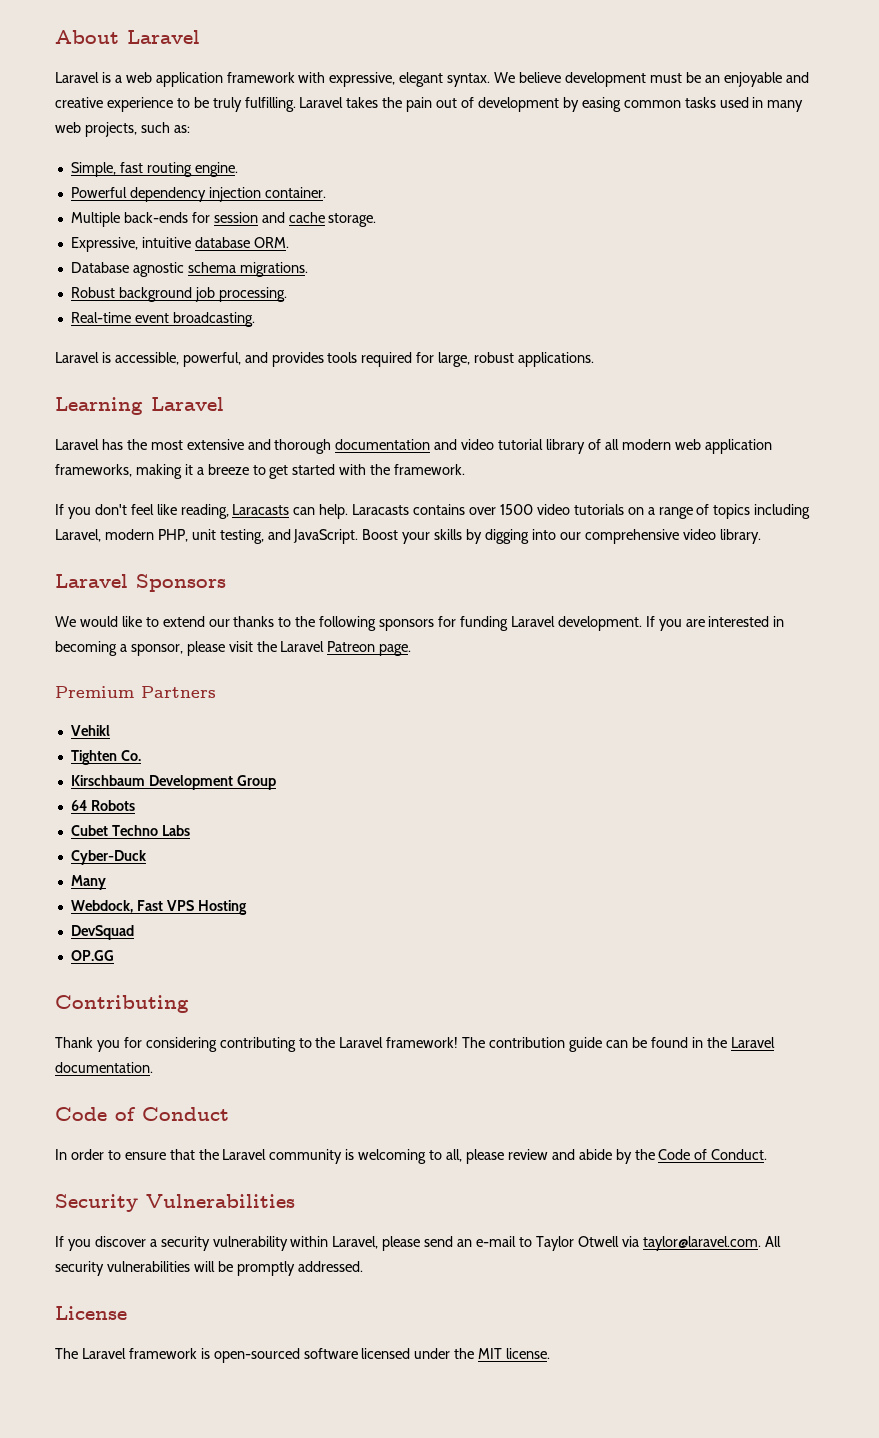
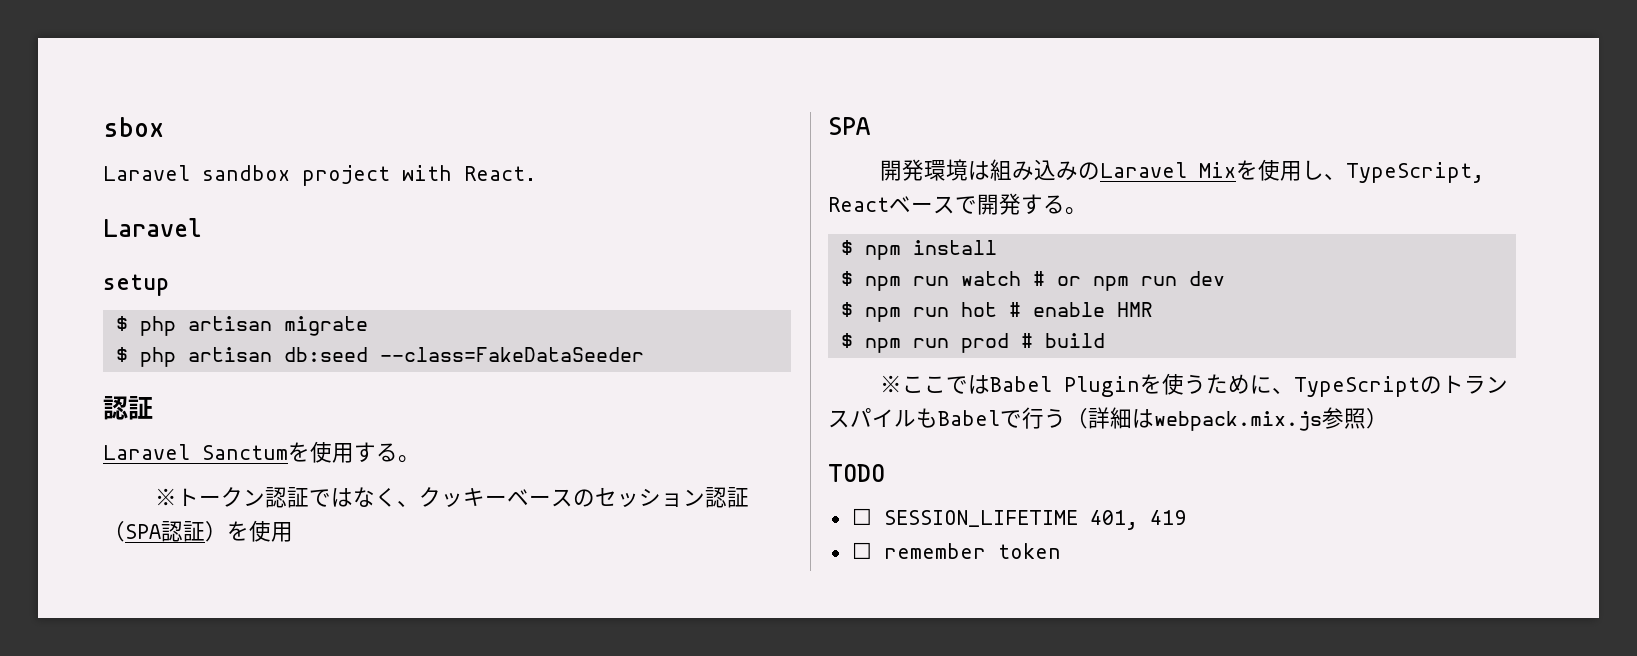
- About Laravel
- Laravel is a web application framework with expressive, elegant syntax. We believe development must be an enjoyable and creative experience to be truly fulfilling. Laravel takes the pain out of development by easing common tasks used in many web projects, such as:
- Simple, fast routing engine.
- Powerful dependency injection container.
- Multiple back-ends for session and cache storage.
- Expressive, intuitive database ORM.
- Database agnostic schema migrations.
- Robust background job processing.
- Real-time event broadcasting.
- Laravel is accessible, powerful, and provides tools required for large, robust applications.
- Learning Laravel
- Laravel has the most extensive and thorough documentation and video tutorial library of all modern web application frameworks, making it a breeze to get started with the framework.
- If you don't feel like reading, Laracasts can help. Laracasts contains over 1500 video tutorials on a range of topics including Laravel, modern PHP, unit testing, and JavaScript. Boost your skills by digging into our comprehensive video library.
- Laravel Sponsors
- We would like to extend our thanks to the following sponsors for funding Laravel development. If you are interested in becoming a sponsor, please visit the Laravel Patreon page.
- Premium Partners
- Vehikl
- Tighten Co.
- Kirschbaum Development Group
- 64 Robots
- Cubet Techno Labs
- Cyber-Duck
- Many
- Webdock, Fast VPS Hosting
- DevSquad
- OP.GG
- Contributing
- Thank you for considering contributing to the Laravel framework! The contribution guide can be found in the Laravel documentation.
- Code of Conduct
- In order to ensure that the Laravel community is welcoming to all, please review and abide by the Code of Conduct.
- Security Vulnerabilities
- If you discover a security vulnerability within Laravel, please send an e-mail to Taylor Otwell via taylor@laravel.com. All security vulnerabilities will be promptly addressed.
- License
- The Laravel framework is open-sourced software licensed under the MIT license.
+ sbox
+ Laravel sandbox project with React.
+ Laravel
+ setup
+ $ php artisan migrate
+ $ php artisan db:seed --class=FakeDataSeeder
+ 認証
+ Laravel Sanctumを使用する。
+ ※トークン認証ではなく、クッキーベースのセッション認証（SPA認証）を使用
+ SPA
+ 開発環境は組み込みのLaravel Mixを使用し、TypeScript, Reactベースで開発する。
+ $ npm install
+ $ npm run watch # or npm run dev
+ $ npm run hot # enable HMR
+ $ npm run prod # build
+ ※ここではBabel Pluginを使うために、TypeScriptのトランスパイルもBabelで行う（詳細はwebpack.mix.js参照）
+ TODO
+ ☐ SESSION_LIFETIME 401, 419
+ ☐ remember token

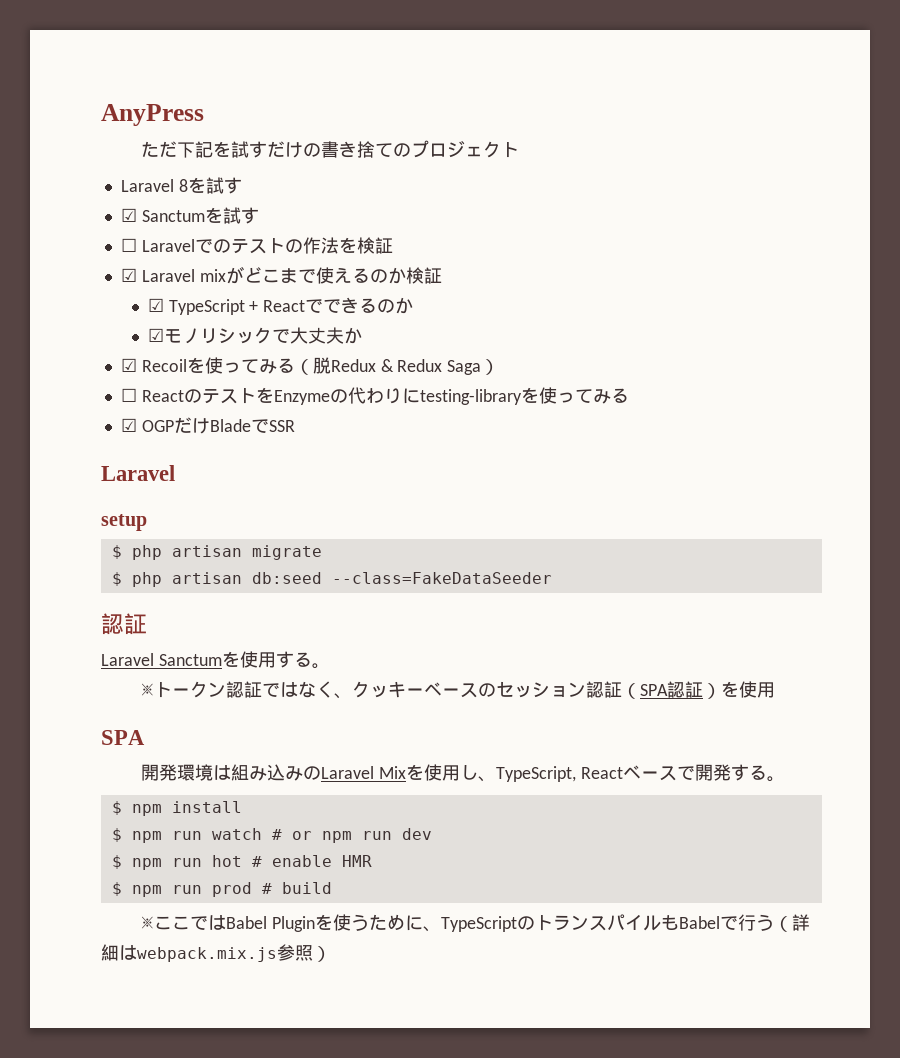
- sbox
- Laravel sandbox project with React.
+ AnyPress
+ ただ下記を試すだけの書き捨てのプロジェクト
+ Laravel 8を試す
+ ☑ Sanctumを試す
+ ☐ Laravelでのテストの作法を検証
+ ☑ Laravel mixがどこまで使えるのか検証
+ ☑ TypeScript + Reactでできるのか
+ ☑モノリシックで大丈夫か
+ ☑ Recoilを使ってみる（脱Redux & Redux Saga）
+ ☐ ReactのテストをEnzymeの代わりにtesting-libraryを使ってみる
+ ☑ OGPだけBladeでSSR
- TODO
- ☐ SESSION_LIFETIME 401, 419
- ☐ remember token

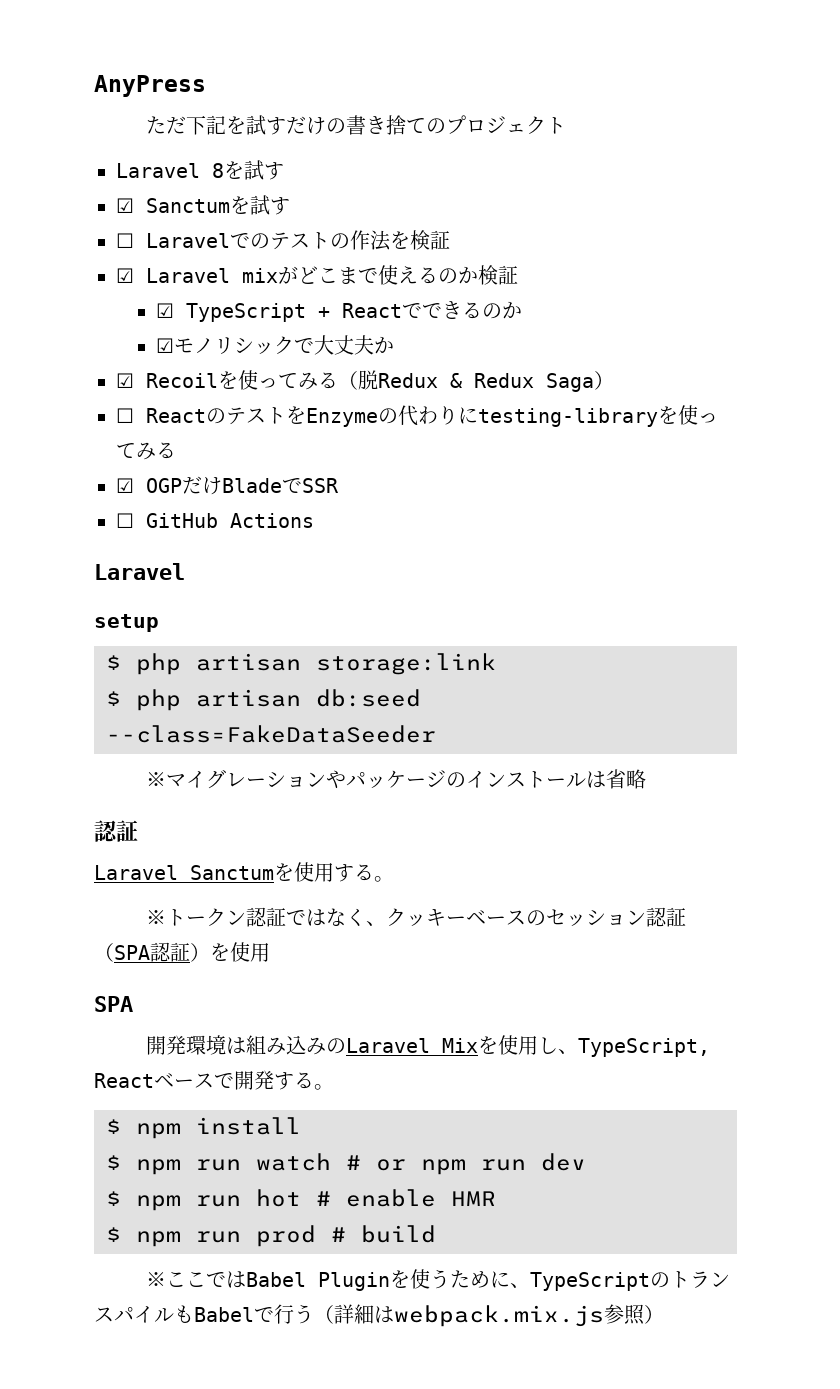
+ ☐ GitHub Actions
- $ php artisan migrate
+ $ php artisan storage:link
+ ※マイグレーションやパッケージのインストールは省略

